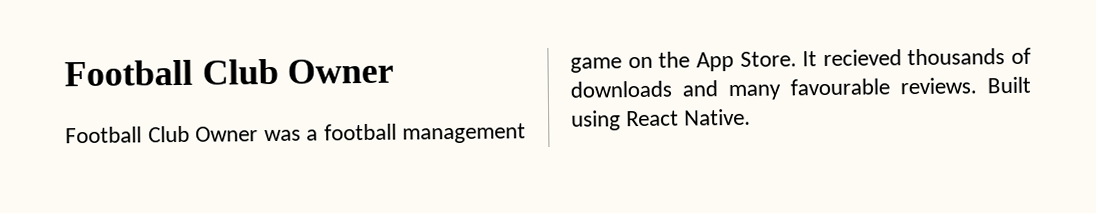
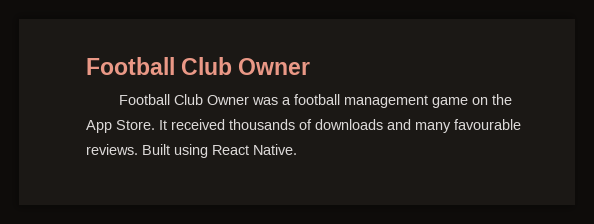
- It recieved thousands of downloads and many favourable reviews.
+ It received thousands of downloads and many favourable reviews.

